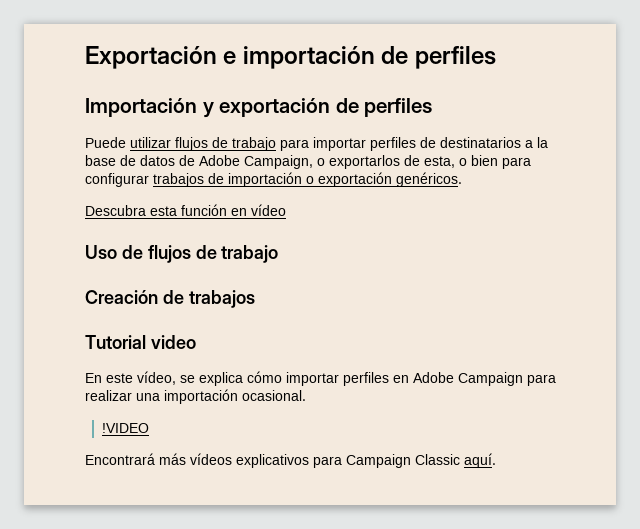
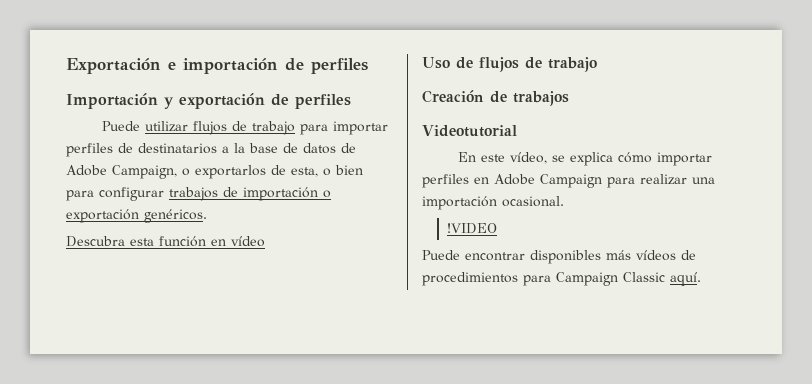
- Tutorial video
+ Videotutorial
- Encontrará más vídeos explicativos para Campaign Classic aquí.
+ Puede encontrar disponibles más vídeos de procedimientos para Campaign Classic aquí.

